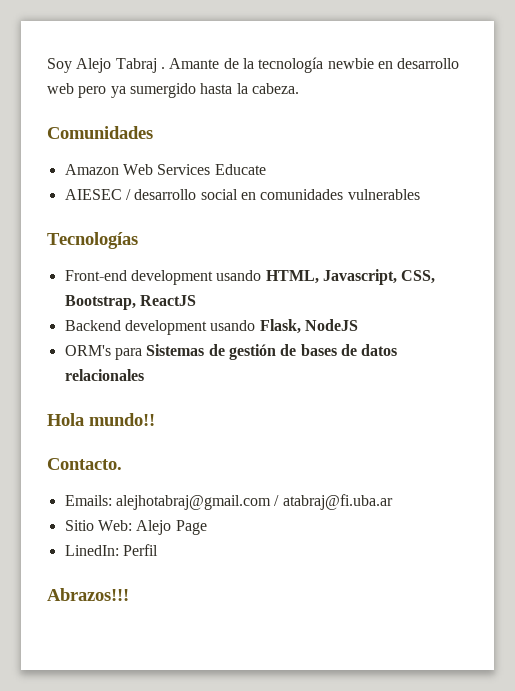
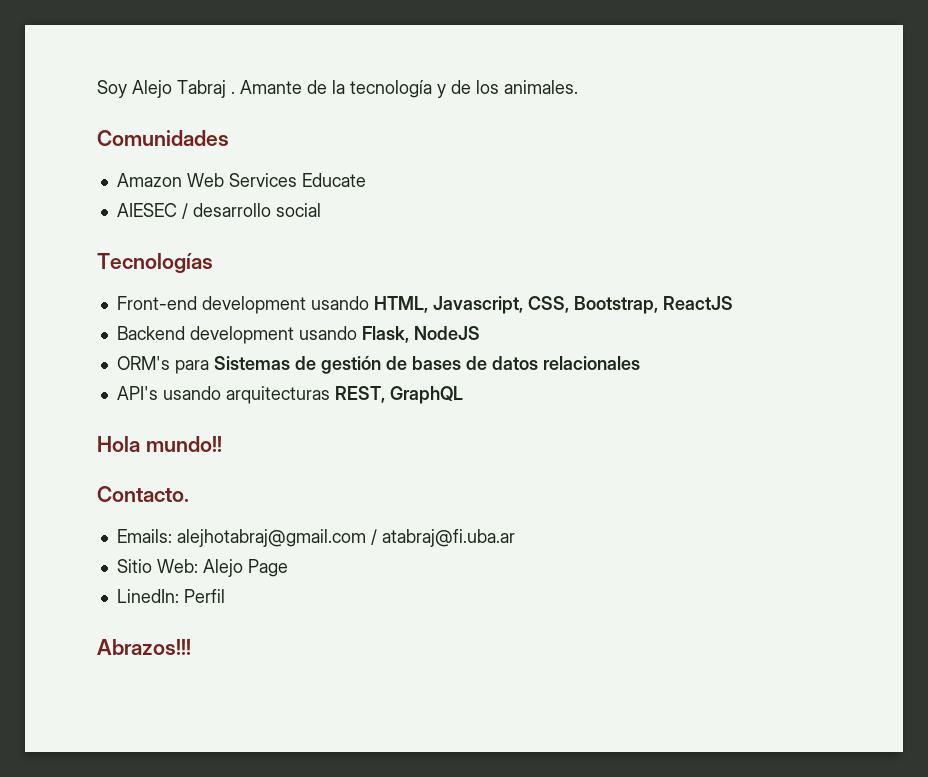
- Amante de la tecnología newbie en desarrollo web pero ya sumergido hasta la cabeza.
+ Amante de la tecnología y de los animales.
- AIESEC / desarrollo social en comunidades vulnerables
+ AIESEC / desarrollo social
+ API's usando arquitecturas REST, GraphQL

